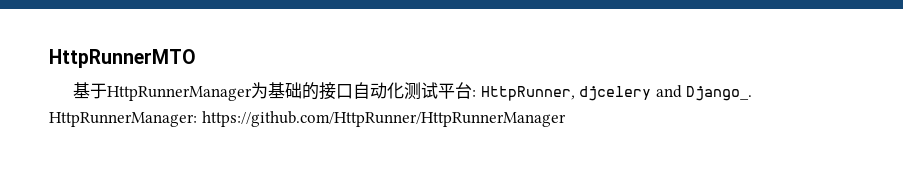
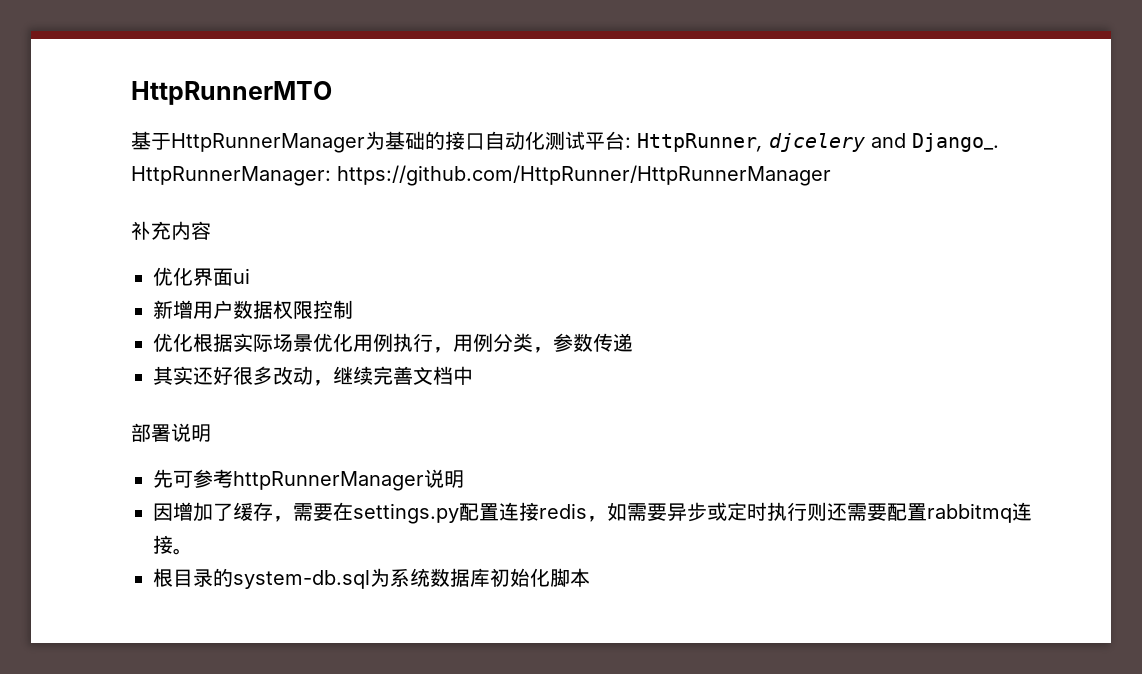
+ 补充内容
+ 优化界面ui
+ 新增用户数据权限控制
+ 优化根据实际场景优化用例执行，用例分类，参数传递
+ 其实还好很多改动，继续完善文档中
+ 部署说明
+ 先可参考httpRunnerManager说明
+ 因增加了缓存，需要在settings.py配置连接redis，如需要异步或定时执行则还需要配置rabbitmq连接。
+ 根目录的system-db.sql为系统数据库初始化脚本

